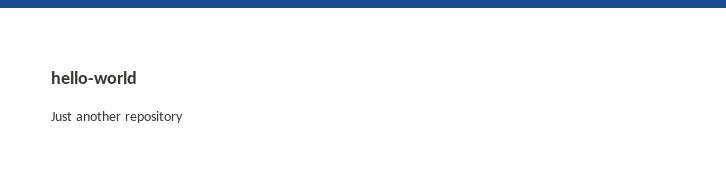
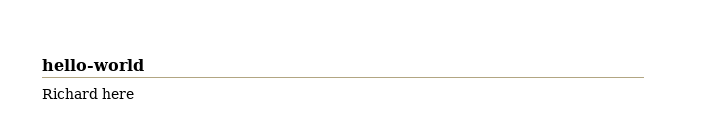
- Just another repository
+ Richard here

